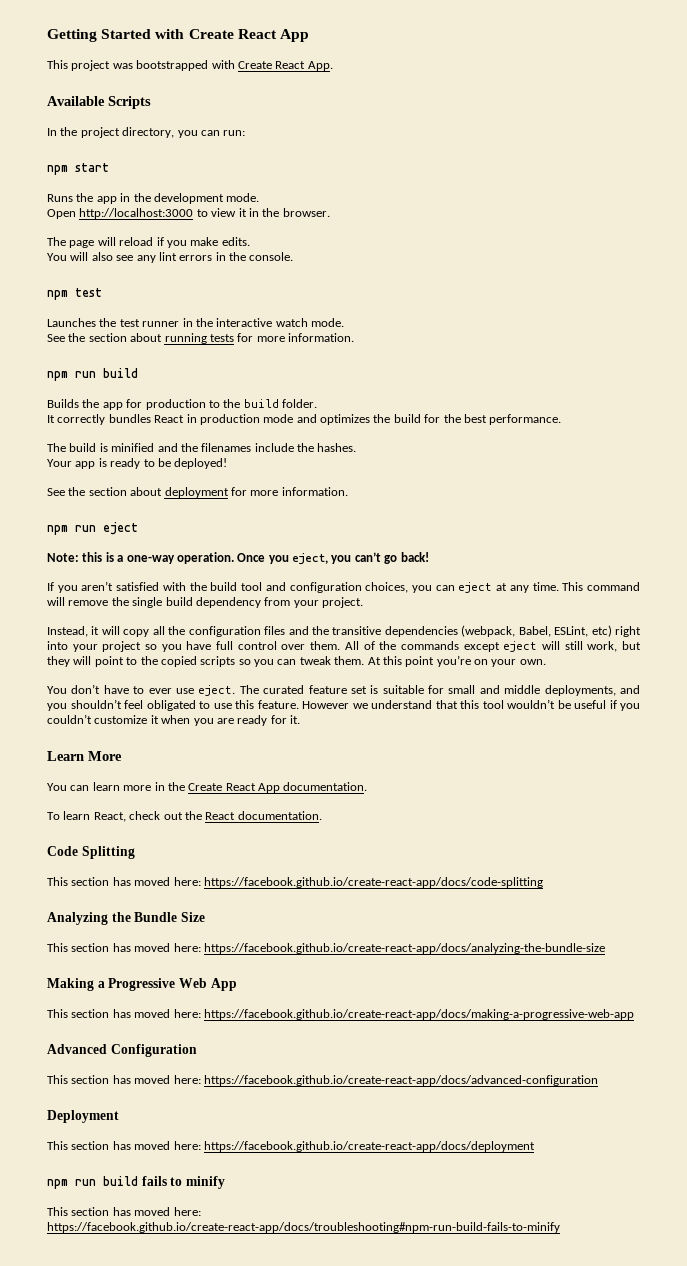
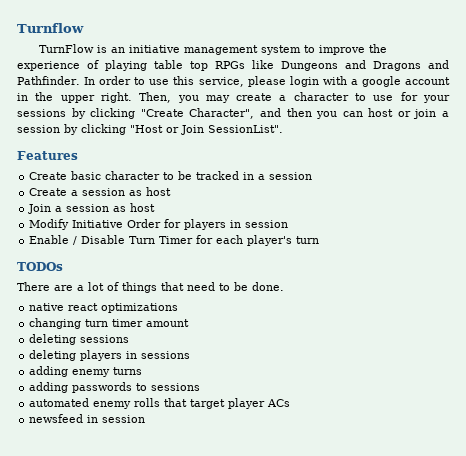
- Getting Started with Create React App
- This project was bootstrapped with Create React App.
- Available Scripts
- In the project directory, you can run:
- npm start
- Runs the app in the development mode.
- Open http://localhost:3000 to view it in the browser.
- The page will reload if you make edits.
- You will also see any lint errors in the console.
- npm test
- Launches the test runner in the interactive watch mode.
- See the section about running tests for more information.
- npm run build
- Builds the app for production to the build folder.
- It correctly bundles React in production mode and optimizes the build for the best performance.
- The build is minified and the filenames include the hashes.
- Your app is ready to be deployed!
- See the section about deployment for more information.
- npm run eject
- Note: this is a one-way operation. Once you eject, you can’t go back!
- If you aren’t satisfied with the build tool and configuration choices, you can eject at any time. This command will remove the single build dependency from your project.
- Instead, it will copy all the configuration files and the transitive dependencies (webpack, Babel, ESLint, etc) right into your project so you have full control over them. All of the commands except eject will still work, but they will point to the copied scripts so you can tweak them. At this point you’re on your own.
- You don’t have to ever use eject. The curated feature set is suitable for small and middle deployments, and you shouldn’t feel obligated to use this feature. However we understand that this tool wouldn’t be useful if you couldn’t customize it when you are ready for it.
- Learn More
- You can learn more in the Create React App documentation.
- To learn React, check out the React documentation.
- Code Splitting
- This section has moved here: https://facebook.github.io/create-react-app/docs/code-splitting
- Analyzing the Bundle Size
- This section has moved here: https://facebook.github.io/create-react-app/docs/analyzing-the-bundle-size
- Making a Progressive Web App
- This section has moved here: https://facebook.github.io/create-react-app/docs/making-a-progressive-web-app
- Advanced Configuration
- This section has moved here: https://facebook.github.io/create-react-app/docs/advanced-configuration
- Deployment
- This section has moved here: https://facebook.github.io/create-react-app/docs/deployment
- npm run build fails to minify
- This section has moved here: https://facebook.github.io/create-react-app/docs/troubleshooting#npm-run-build-fails-to-minify
+ Turnflow
+ TurnFlow is an initiative management system to improve the experience of playing table top RPGs like Dungeons and Dragons and Pathfinder. In order to use this service, please login with a google account in the upper right. Then, you may create a character to use for your sessions by clicking "Create Character", and then you can host or join a session by clicking "Host or Join SessionList".
+ Features
+ Create basic character to be tracked in a session
+ Create a session as host
+ Join a session as host
+ Modify Initiative Order for players in session
+ Enable / Disable Turn Timer for each player's turn
+ TODOs
+ There are a lot of things that need to be done.
+ native react optimizations
+ changing turn timer amount
+ deleting sessions
+ deleting players in sessions
+ adding enemy turns
+ adding passwords to sessions
+ automated enemy rolls that target player ACs
+ newsfeed in session

